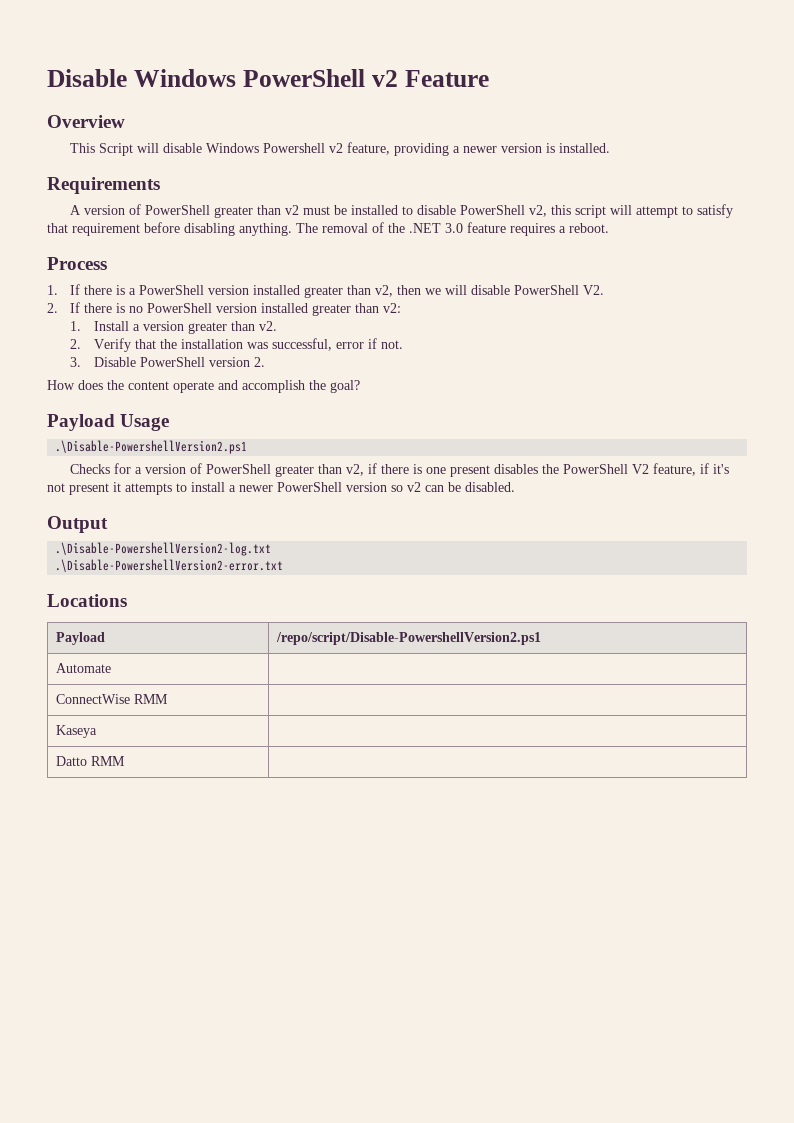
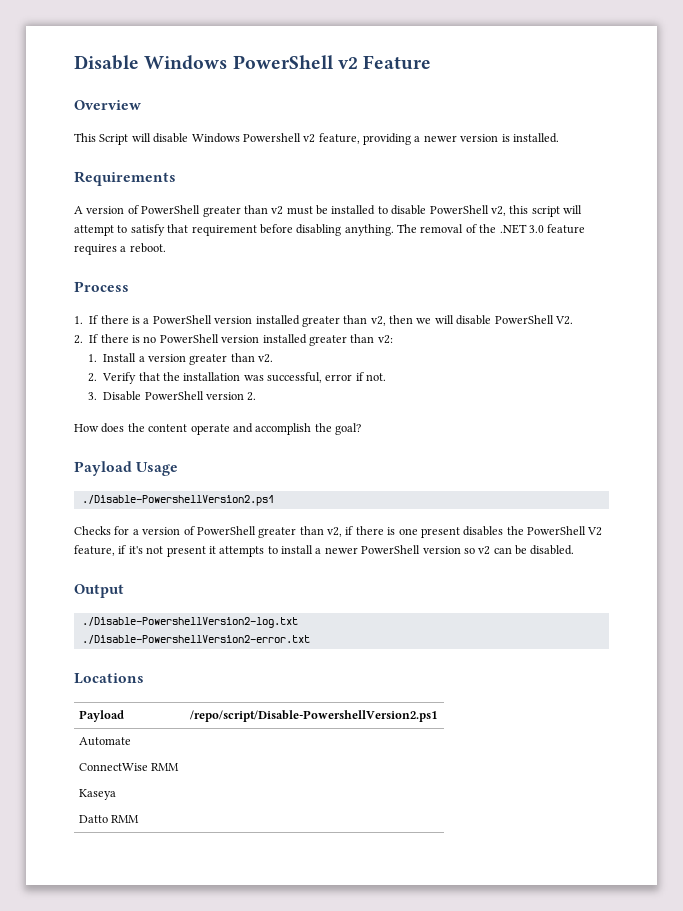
- .\Disable-PowershellVersion2.ps1
+ ./Disable-PowershellVersion2.ps1
- .\Disable-PowershellVersion2-log.txt
- .\Disable-PowershellVersion2-error.txt
+ ./Disable-PowershellVersion2-log.txt
+ ./Disable-PowershellVersion2-error.txt

